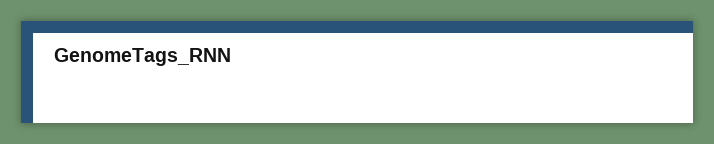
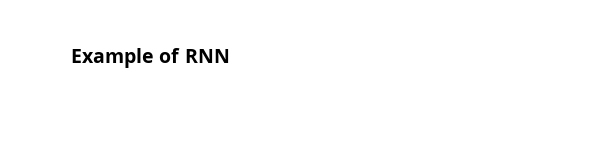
- GenomeTags_RNN
+ Example of RNN

